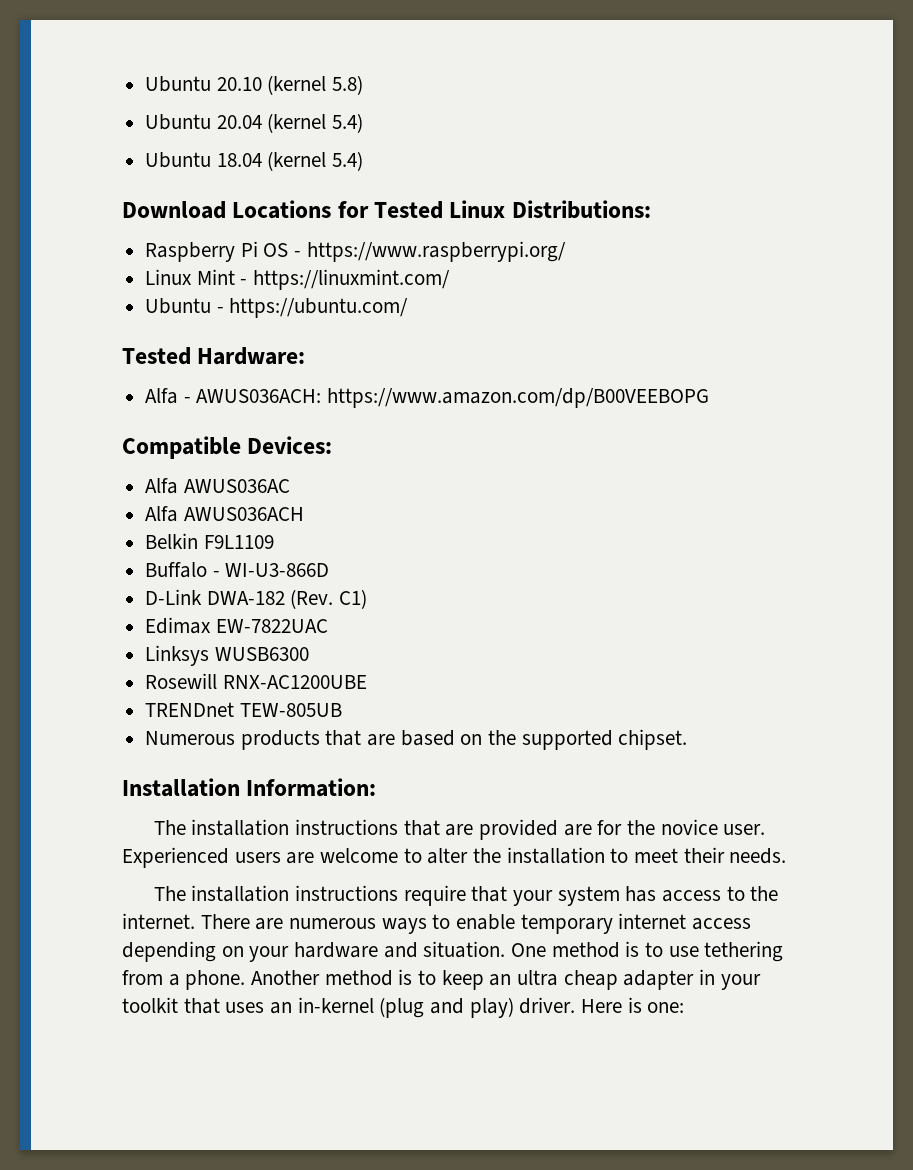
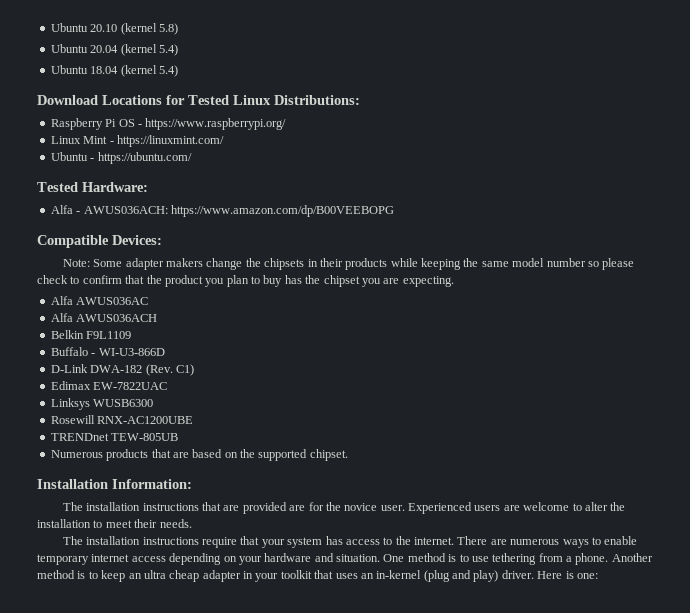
+ Note: Some adapter makers change the chipsets in their products while keeping the same model number so please check to confirm that the product you plan to buy has the chipset you are expecting.

